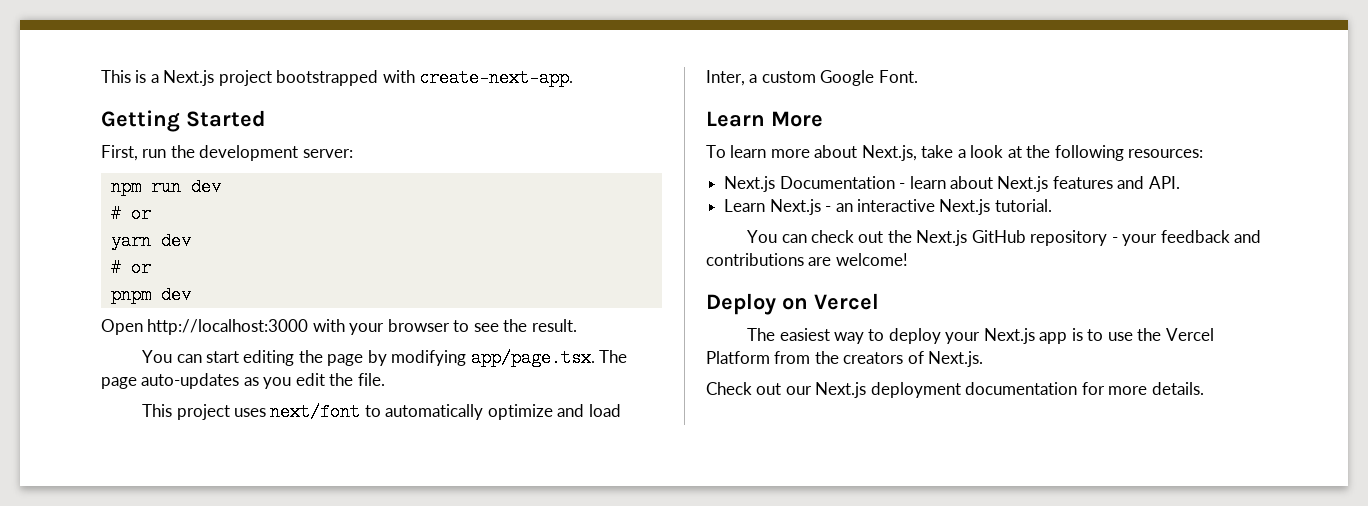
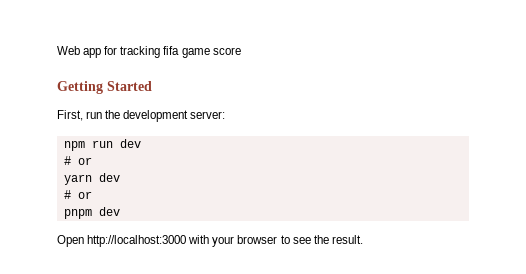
- This is a Next.js project bootstrapped with create-next-app.
+ Web app for tracking fifa game score
- You can start editing the page by modifying app/page.tsx. The page auto-updates as you edit the file.
- This project uses next/font to automatically optimize and load Inter, a custom Google Font.
- Learn More
- To learn more about Next.js, take a look at the following resources:
- Next.js Documentation - learn about Next.js features and API.
- Learn Next.js - an interactive Next.js tutorial.
- You can check out the Next.js GitHub repository - your feedback and contributions are welcome!
- Deploy on Vercel
- The easiest way to deploy your Next.js app is to use the Vercel Platform from the creators of Next.js.
- Check out our Next.js deployment documentation for more details.

